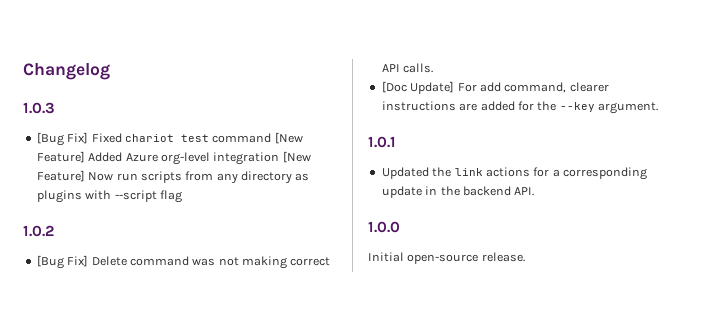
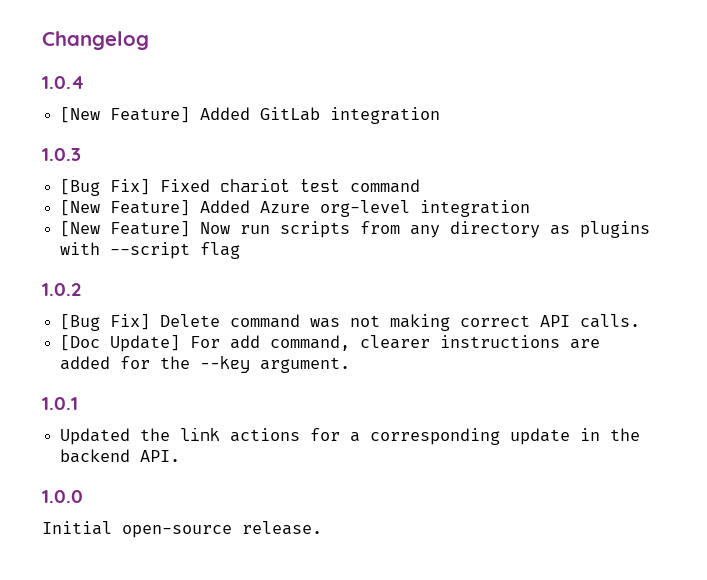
+ 1.0.4
+ [New Feature] Added GitLab integration
- [Bug Fix] Fixed chariot test command [New Feature] Added Azure org-level integration [New Feature] Now run scripts from any directory as plugins with --script flag
+ [Bug Fix] Fixed chariot test command
+ [New Feature] Added Azure org-level integration
+ [New Feature] Now run scripts from any directory as plugins with --script flag

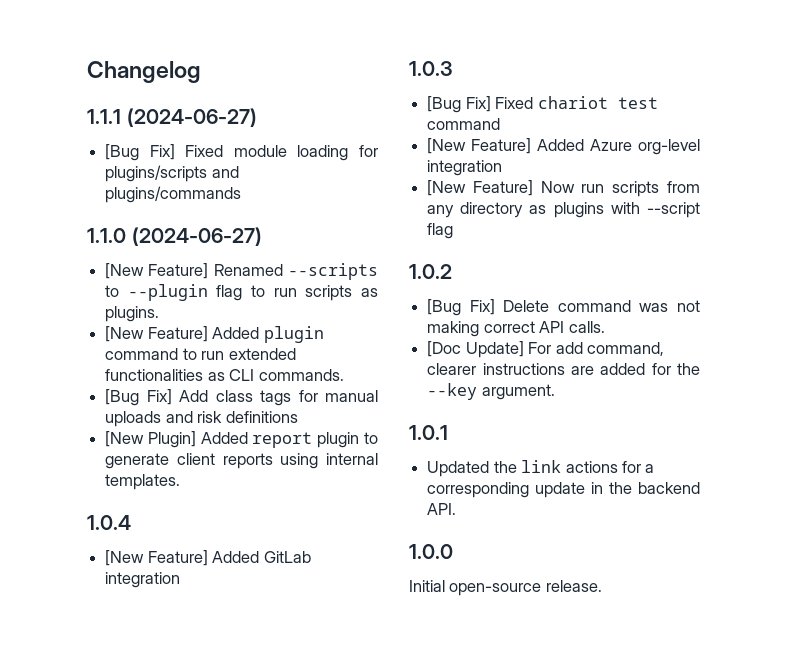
+ 1.1.1 (2024-06-27)
+ [Bug Fix] Fixed module loading for plugins/scripts and plugins/commands
+ 1.1.0 (2024-06-27)
+ [New Feature] Renamed --scripts to --plugin flag to run scripts as plugins.
+ [New Feature] Added plugin command to run extended functionalities as CLI commands.
+ [Bug Fix] Add class tags for manual uploads and risk definitions
+ [New Plugin] Added report plugin to generate client reports using internal templates.

